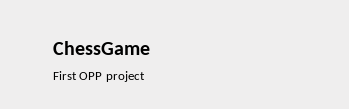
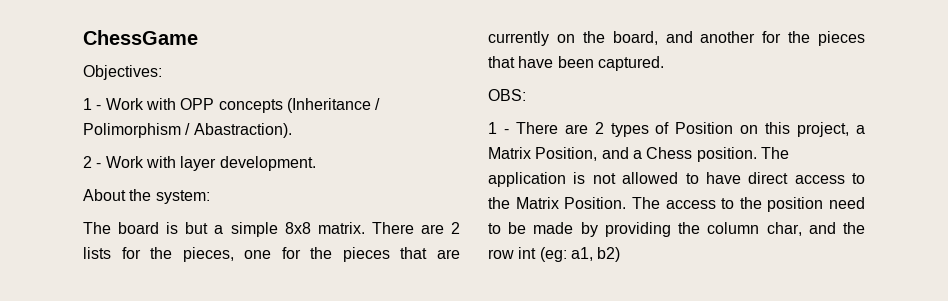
- First OPP project
+ Objectives:
+ 1 - Work with OPP concepts (Inheritance / Polimorphism / Abastraction).
+ 2 - Work with layer development.
+ About the system:
+ The board is but a simple 8x8 matrix. There are 2 lists for the pieces, one for the pieces that are currently on the board, and another for the pieces that have been captured.
+ OBS:
+ 1 - There are 2 types of Position on this project, a Matrix Position, and a Chess position. The application is not allowed to have direct access to the Matrix Position. The access to the position need to be made by providing the column char, and the row int (eg: a1, b2)

